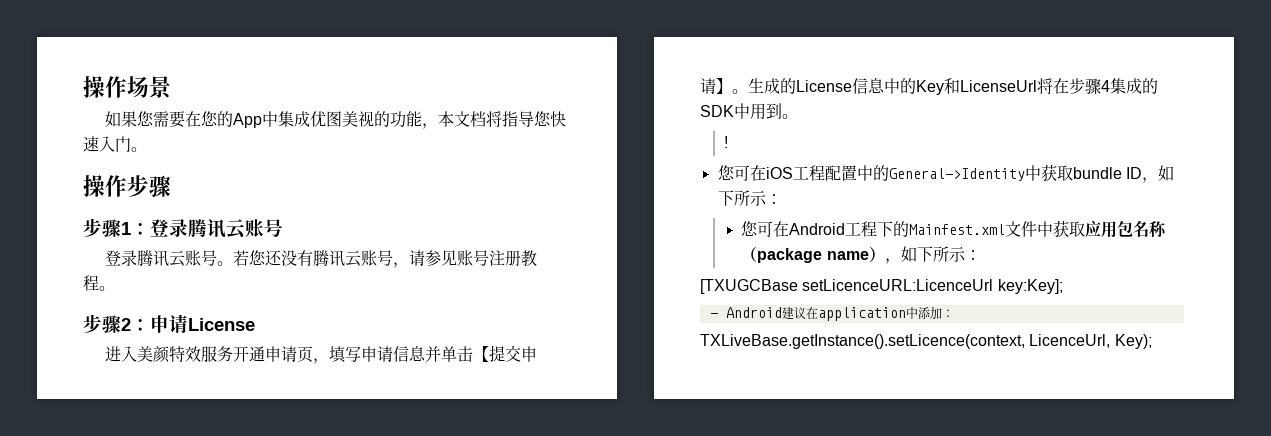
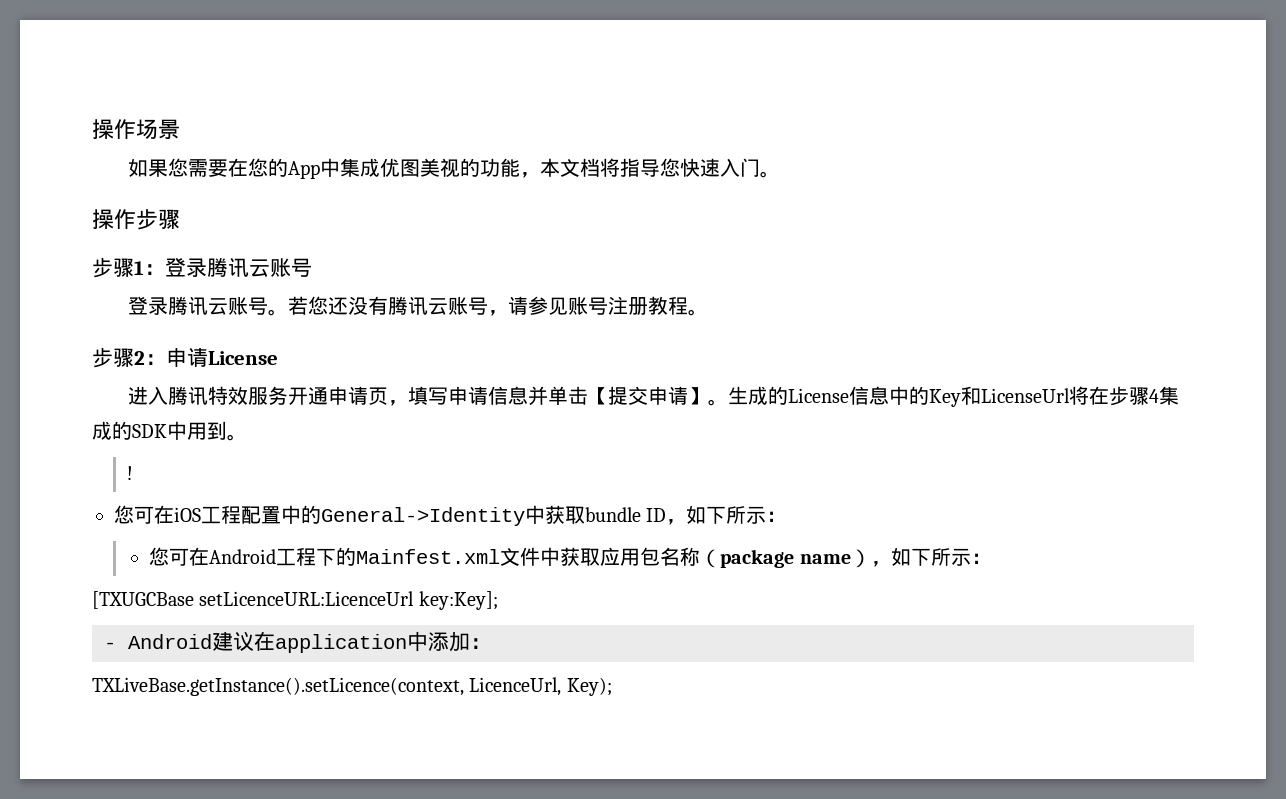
- 进入美颜特效服务开通申请页，填写申请信息并单击【提交申请】。
+ 进入腾讯特效服务开通申请页，填写申请信息并单击【提交申请】。

